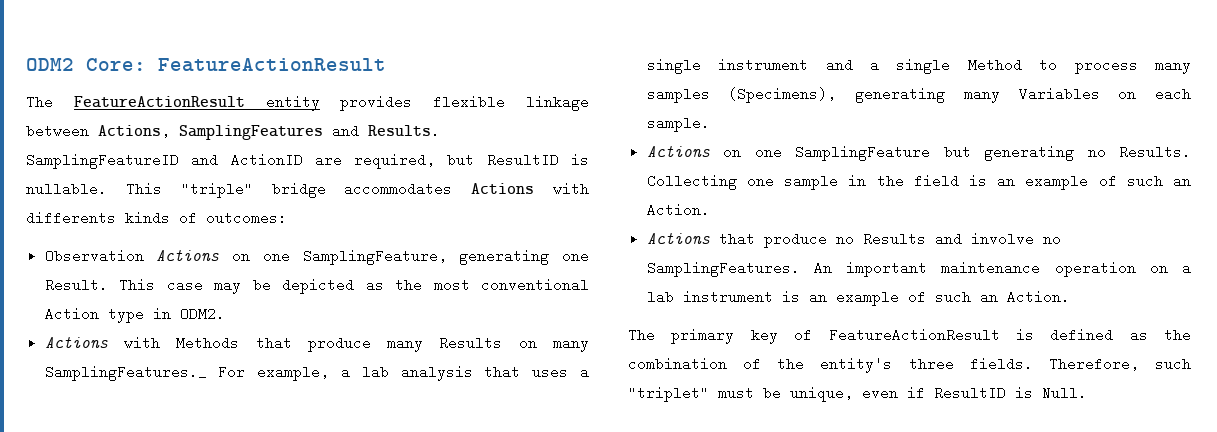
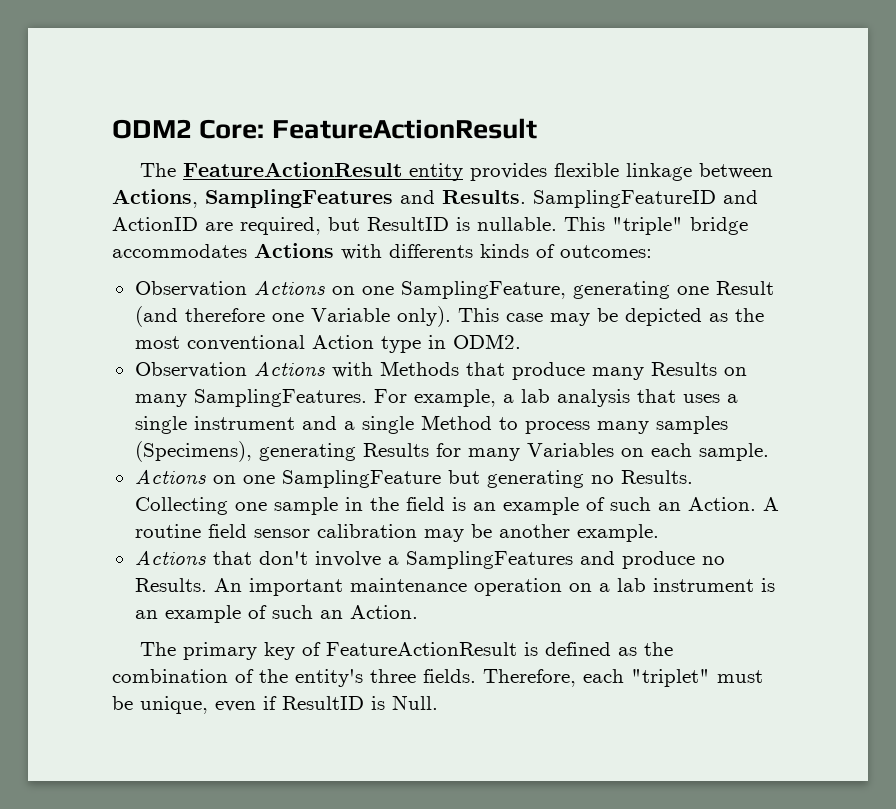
- Observation Actions on one SamplingFeature, generating one Result.
+ Observation Actions on one SamplingFeature, generating one Result (and therefore one Variable only).
- Actions with Methods that produce many Results on many SamplingFeatures._ For example, a lab analysis that uses a single instrument and a single Method to process many samples (Specimens), generating many Variables on each sample.
+ Observation Actions with Methods that produce many Results on many SamplingFeatures. For example, a lab analysis that uses a single instrument and a single Method to process many samples (Specimens), generating Results for many Variables on each sample.
- Collecting one sample in the field is an example of such an Action.
- Actions that produce no Results and involve no SamplingFeatures.
+ Collecting one sample in the field is an example of such an Action. A routine field sensor calibration may be another example.
+ Actions that don't involve a SamplingFeatures and produce no Results.
- Therefore, such "triplet" must be unique, even if ResultID is Null.
+ Therefore, each "triplet" must be unique, even if ResultID is Null.

